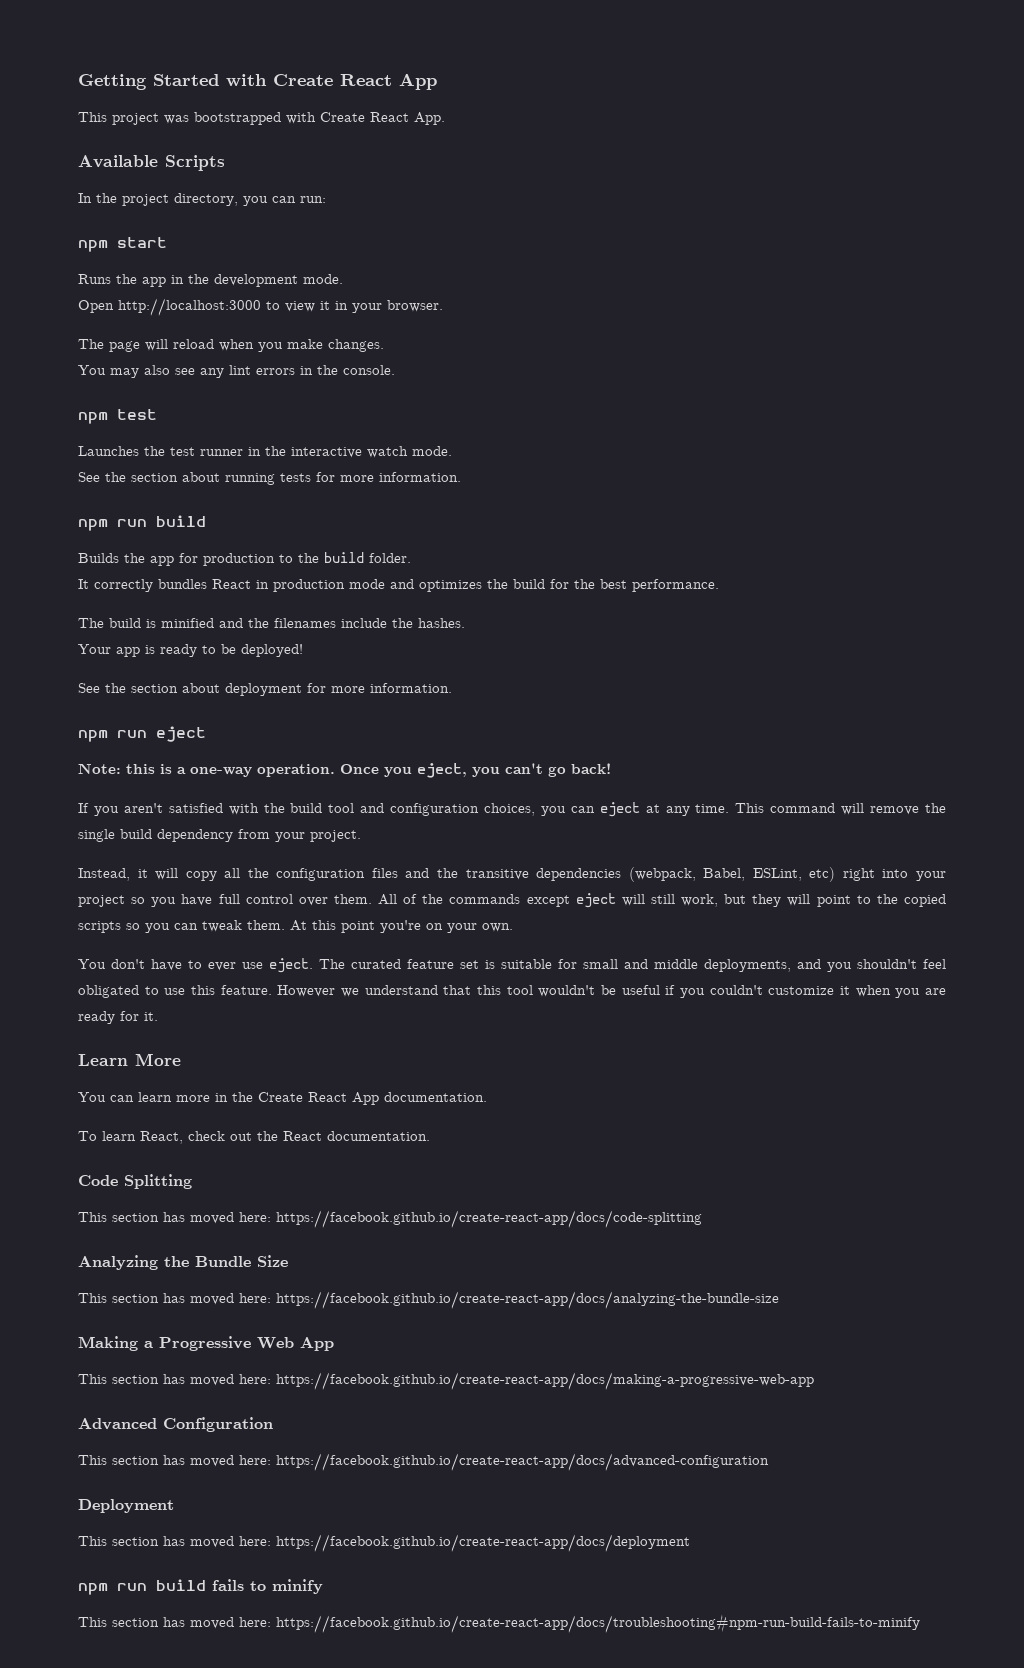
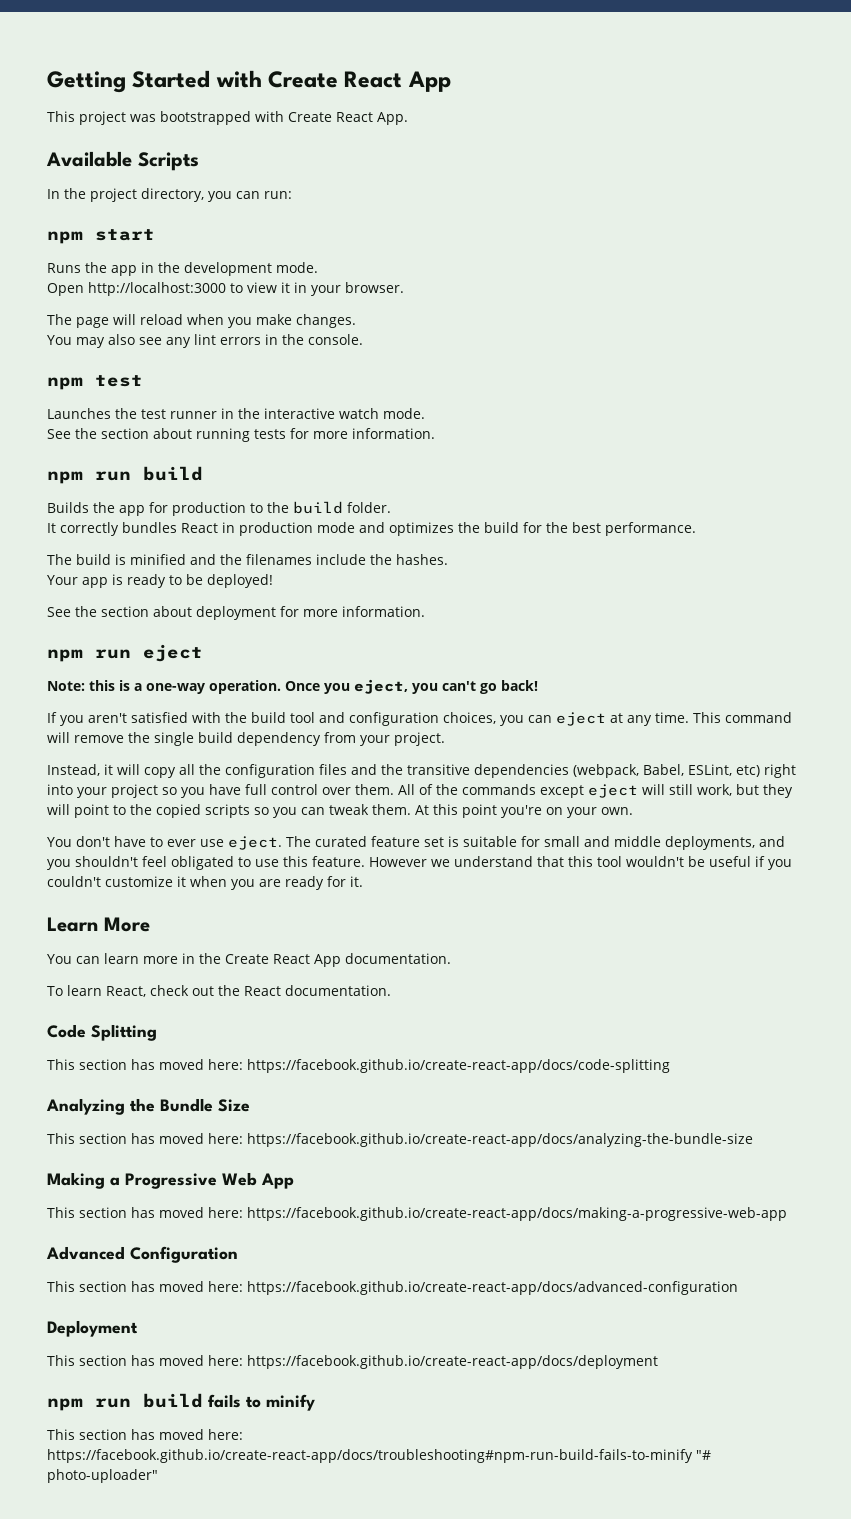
- This section has moved here: https://facebook.github.io/create-react-app/docs/troubleshooting#npm-run-build-fails-to-minify
+ This section has moved here: https://facebook.github.io/create-react-app/docs/troubleshooting#npm-run-build-fails-to-minify "# photo-uploader"

